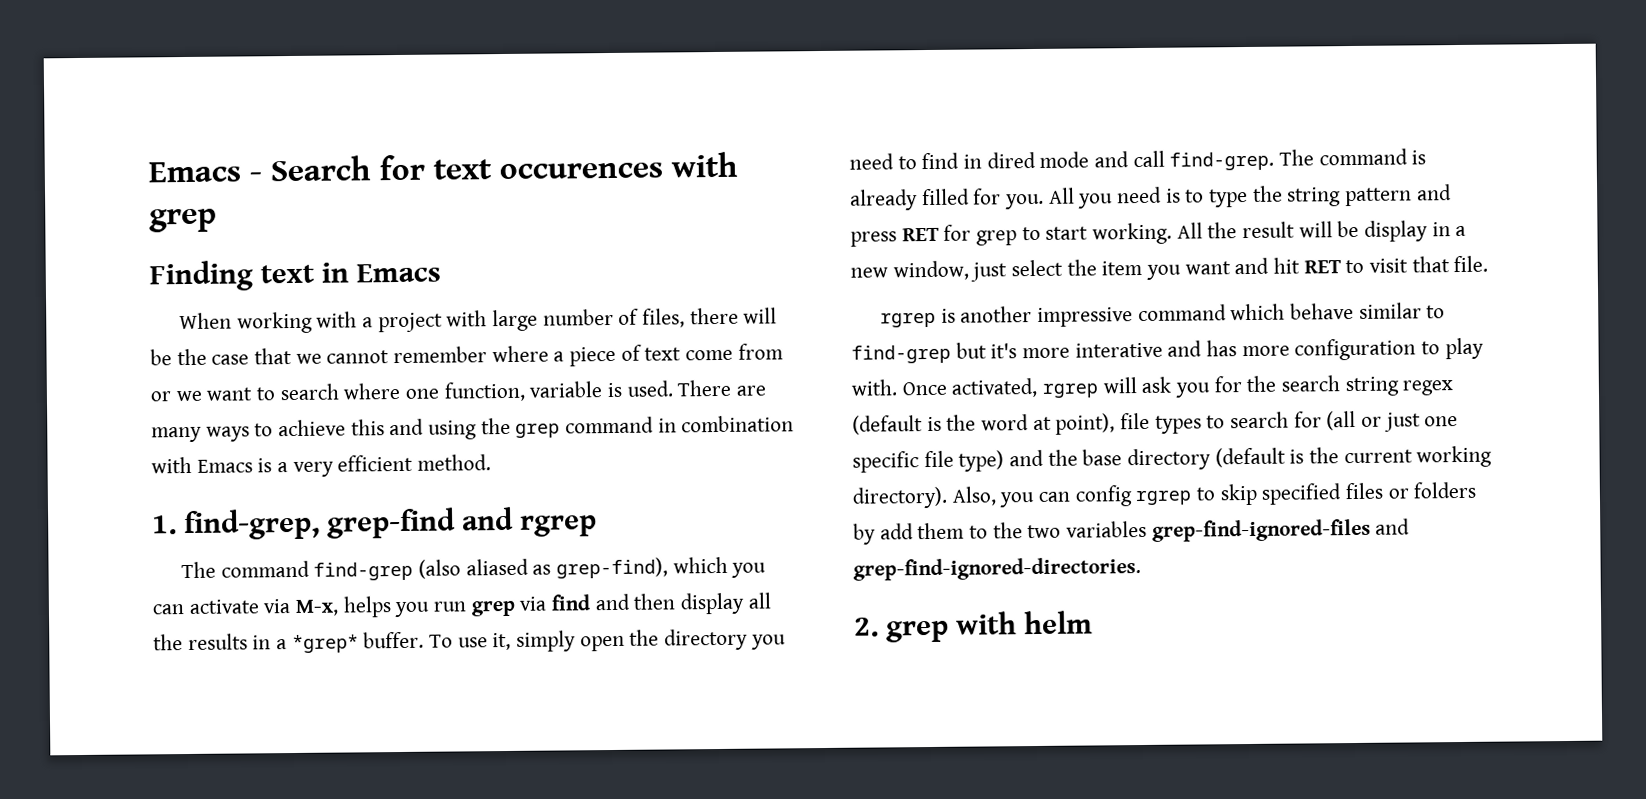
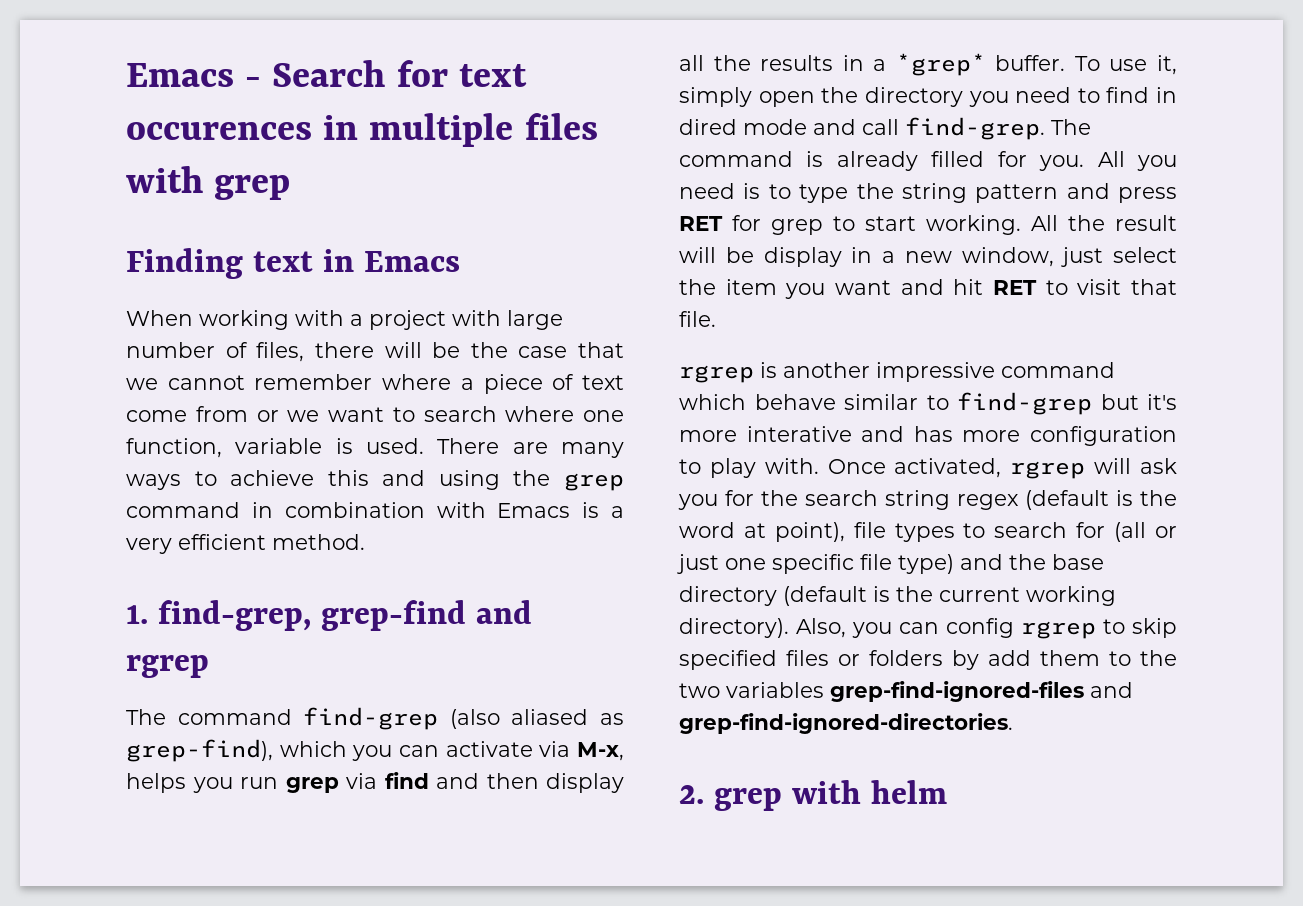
- Emacs - Search for text occurences with grep
+ Emacs - Search for text occurences in multiple files with grep

